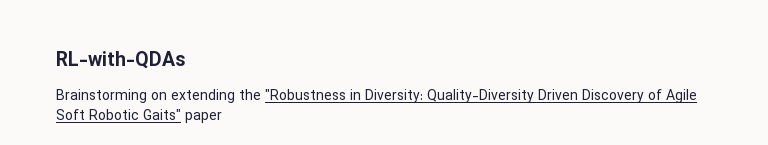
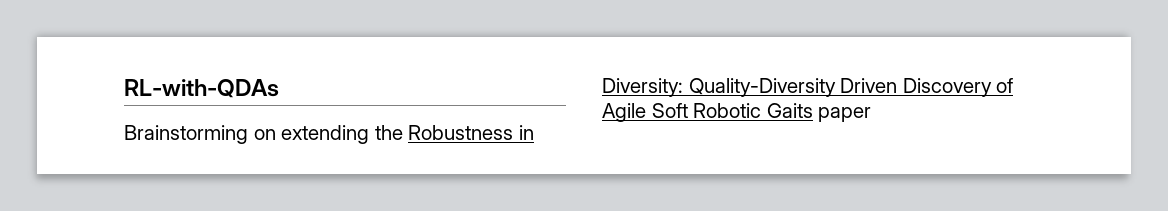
- Brainstorming on extending the "Robustness in Diversity: Quality-Diversity Driven Discovery of Agile Soft Robotic Gaits" paper
+ Brainstorming on extending the Robustness in Diversity: Quality-Diversity Driven Discovery of Agile Soft Robotic Gaits paper

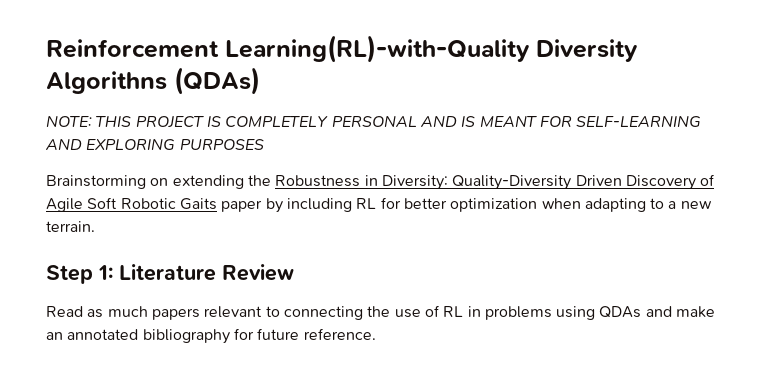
- RL-with-QDAs
+ Reinforcement Learning(RL)-with-Quality Diversity Algorithns (QDAs)
+ NOTE: THIS PROJECT IS COMPLETELY PERSONAL AND IS MEANT FOR SELF-LEARNING AND EXPLORING PURPOSES
- Brainstorming on extending the Robustness in Diversity: Quality-Diversity Driven Discovery of Agile Soft Robotic Gaits paper
+ Brainstorming on extending the Robustness in Diversity: Quality-Diversity Driven Discovery of Agile Soft Robotic Gaits paper by including RL for better optimization when adapting to a new terrain.
+ Step 1: Literature Review
+ Read as much papers relevant to connecting the use of RL in problems using QDAs and make an annotated bibliography for future reference.

